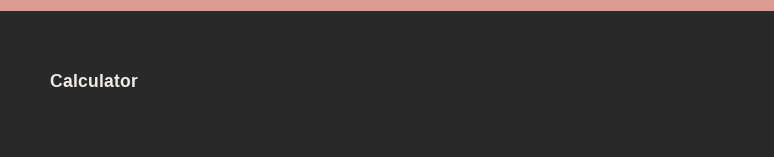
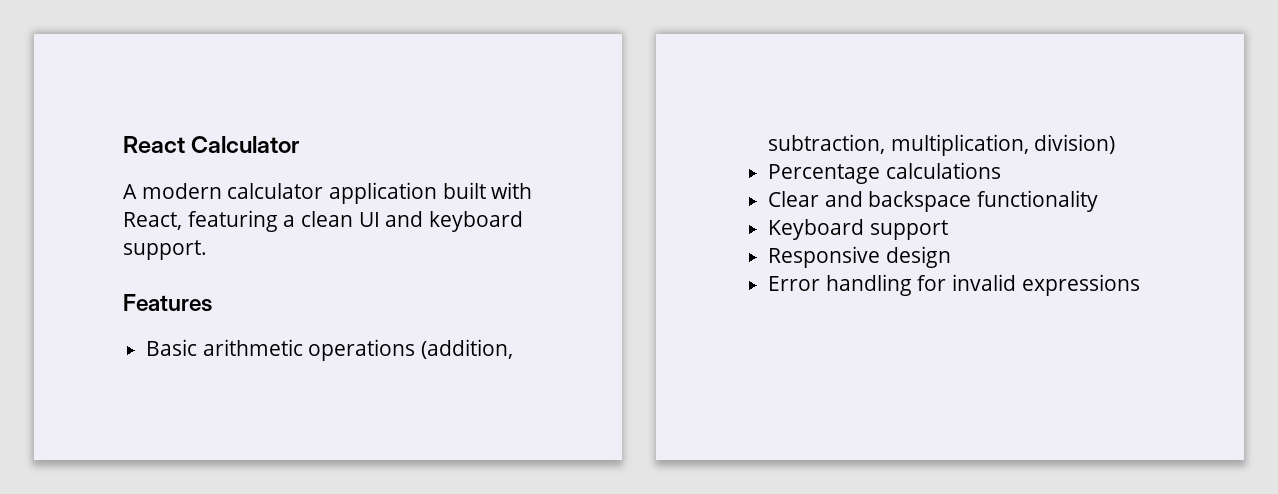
- Calculator
+ React Calculator
+ A modern calculator application built with React, featuring a clean UI and keyboard support.
+ Features
+ Basic arithmetic operations (addition, subtraction, multiplication, division)
+ Percentage calculations
+ Clear and backspace functionality
+ Keyboard support
+ Responsive design
+ Error handling for invalid expressions

